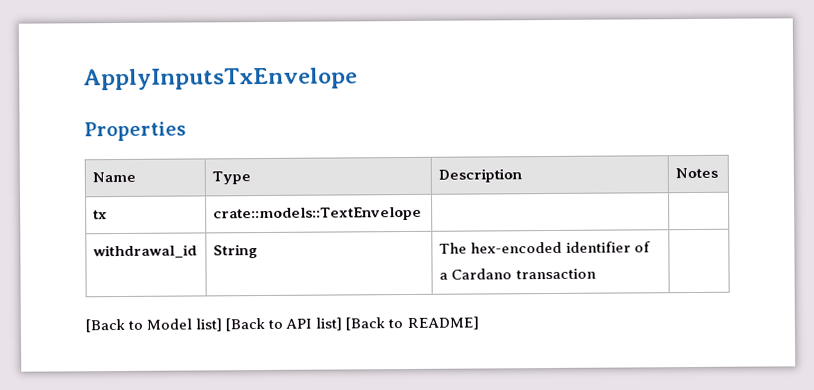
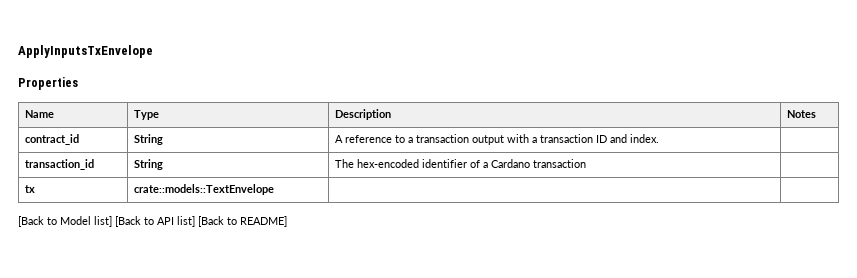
- tx | crate::models::TextEnvelope | |
- withdrawal_id | String | The hex-encoded identifier of a Cardano transaction |
+ contract_id | String | A reference to a transaction output with a transaction ID and index. |
+ transaction_id | String | The hex-encoded identifier of a Cardano transaction |
+ tx | crate::models::TextEnvelope | |

